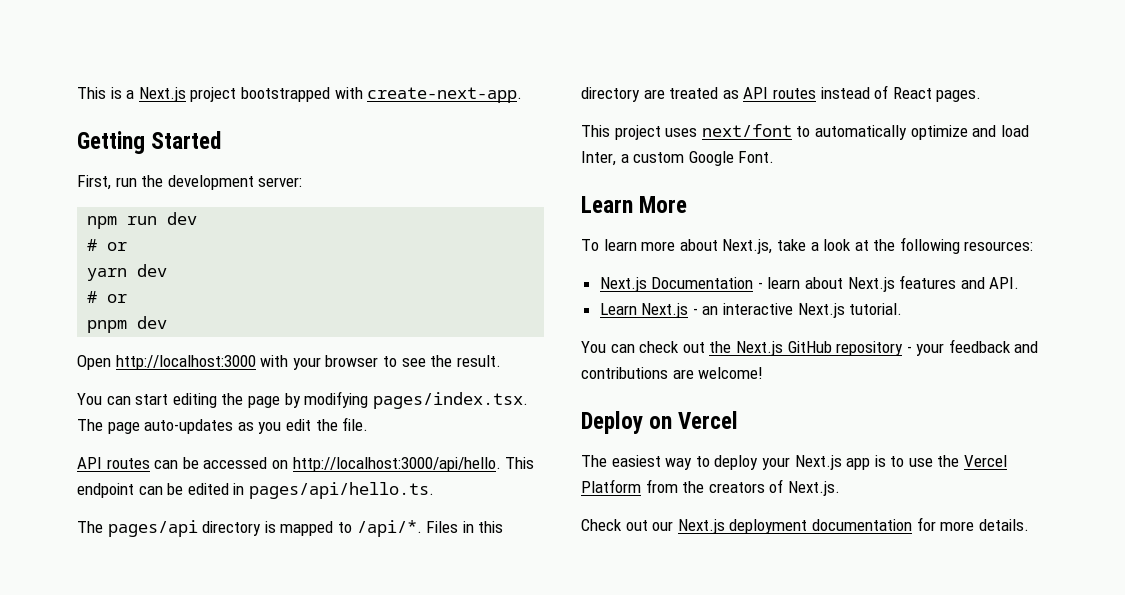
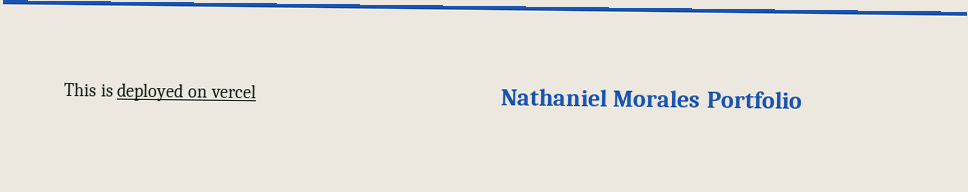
- This is a Next.js project bootstrapped with create-next-app.
- Getting Started
- First, run the development server:
- npm run dev
- # or
- yarn dev
- # or
- pnpm dev
- Open http://localhost:3000 with your browser to see the result.
- You can start editing the page by modifying pages/index.tsx. The page auto-updates as you edit the file.
- API routes can be accessed on http://localhost:3000/api/hello. This endpoint can be edited in pages/api/hello.ts.
- The pages/api directory is mapped to /api/*. Files in this directory are treated as API routes instead of React pages.
- This project uses next/font to automatically optimize and load Inter, a custom Google Font.
- Learn More
- To learn more about Next.js, take a look at the following resources:
- Next.js Documentation - learn about Next.js features and API.
- Learn Next.js - an interactive Next.js tutorial.
- You can check out the Next.js GitHub repository - your feedback and contributions are welcome!
- Deploy on Vercel
- The easiest way to deploy your Next.js app is to use the Vercel Platform from the creators of Next.js.
- Check out our Next.js deployment documentation for more details.
+ This is deployed on vercel
+ Nathaniel Morales Portfolio

